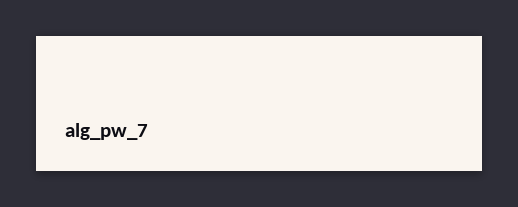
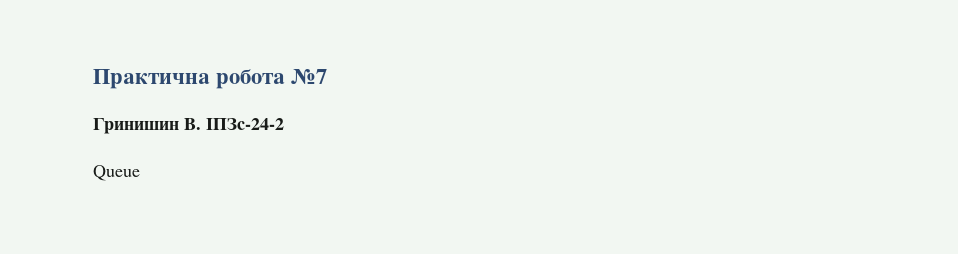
- alg_pw_7
+ Практична робота №7
+ Гринишин В. ІПЗс-24-2
+ Queue

